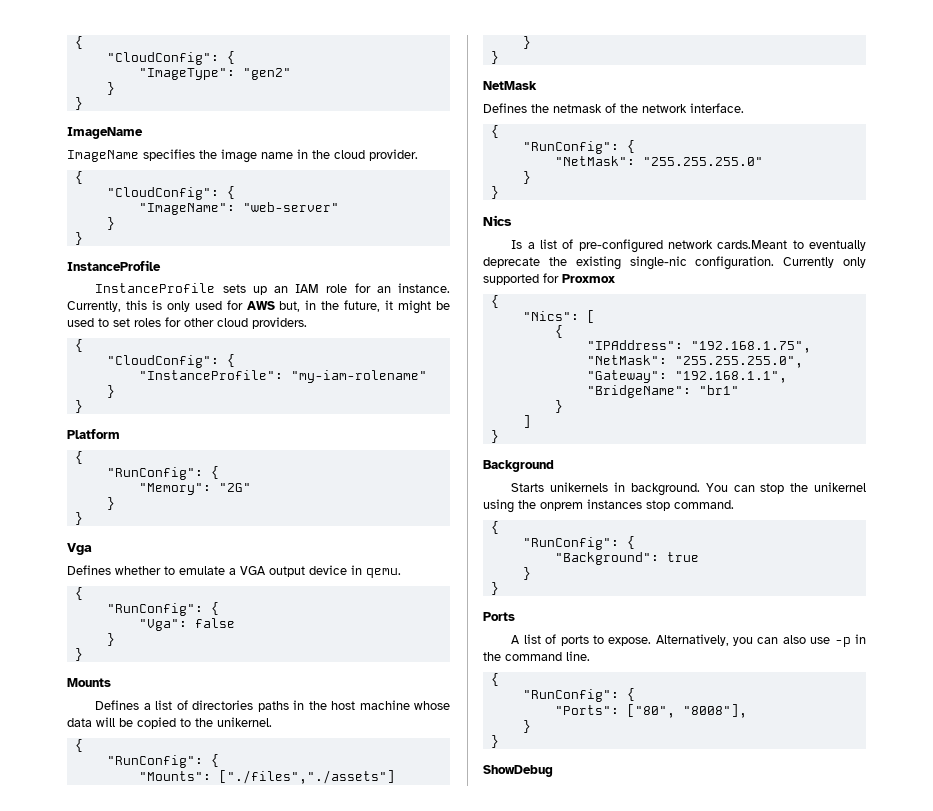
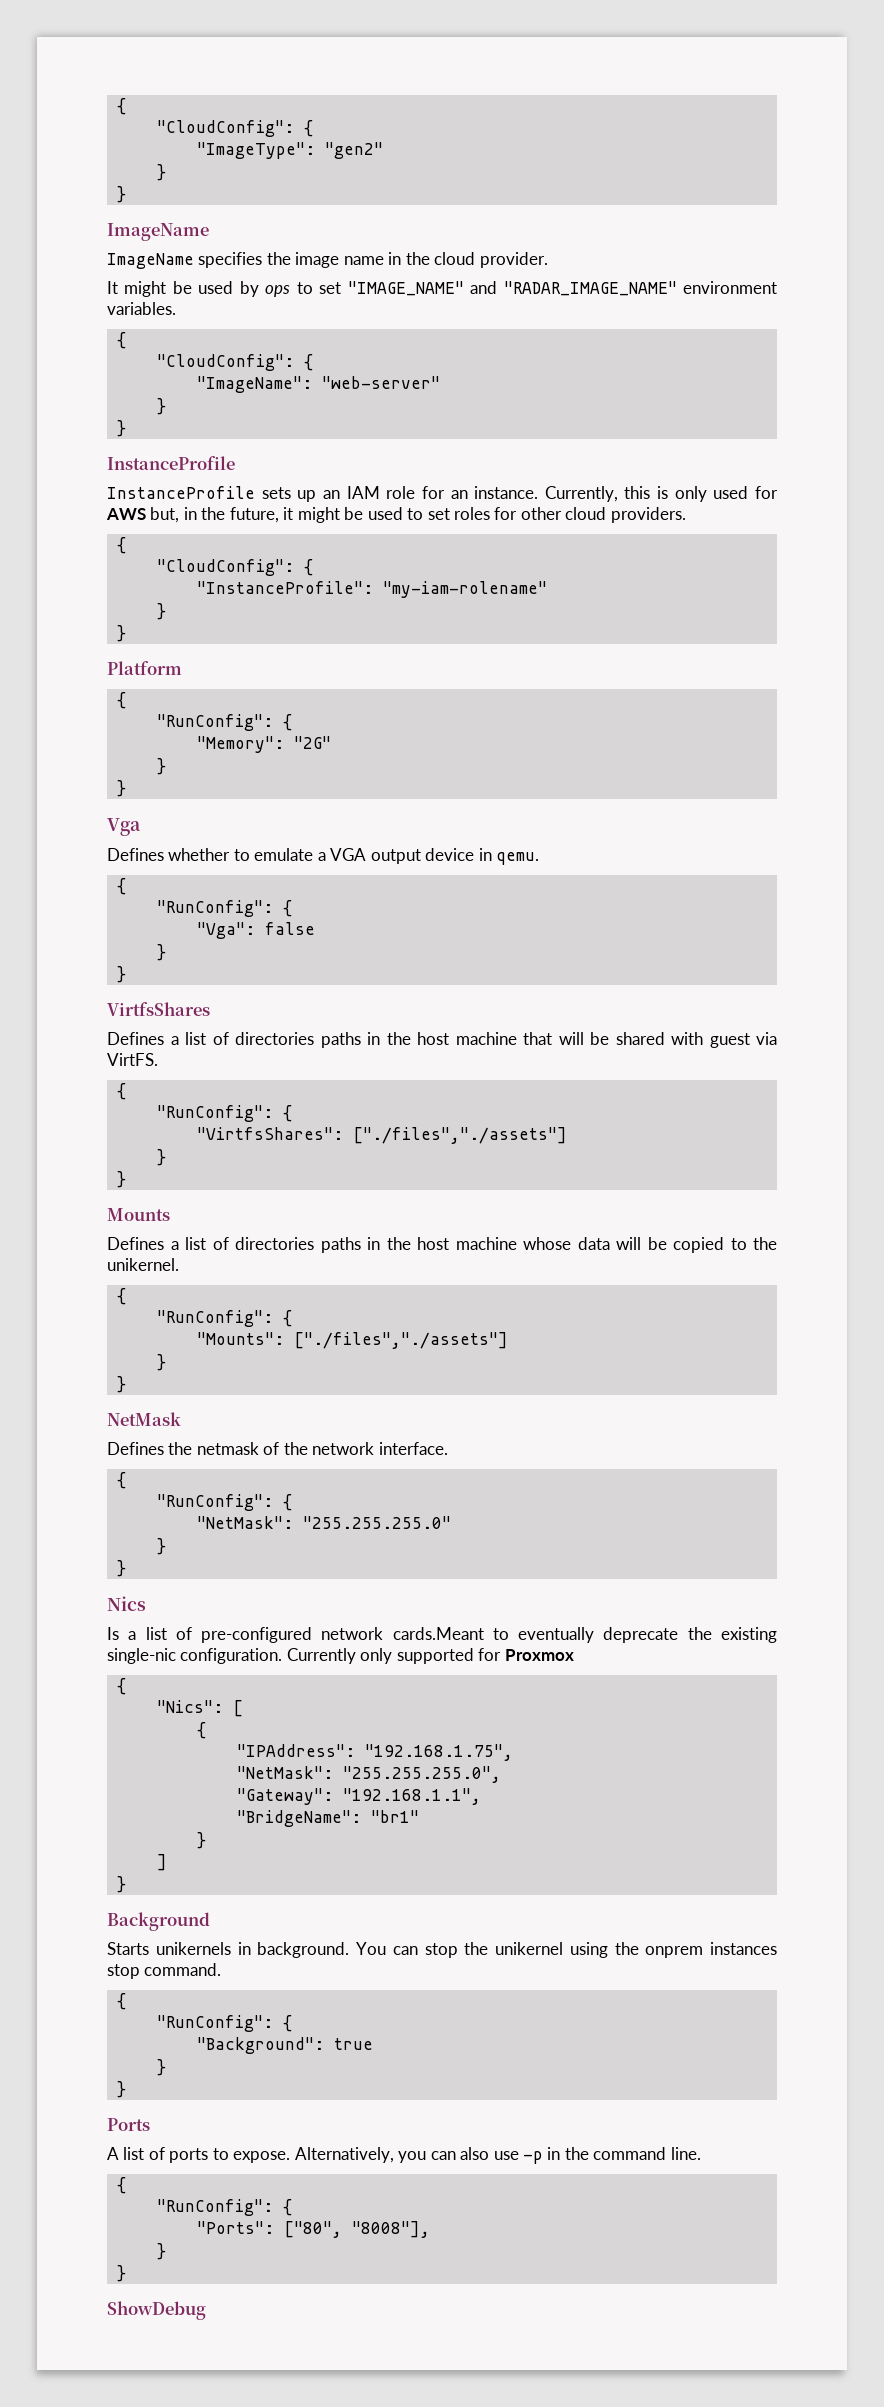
+ It might be used by ops to set "IMAGE_NAME" and "RADAR_IMAGE_NAME" environment variables.
+ VirtfsShares
+ Defines a list of directories paths in the host machine that will be shared with guest via VirtFS.
+ {
+ "RunConfig": {
+ "VirtfsShares": ["./files","./assets"]
+ }
+ }

